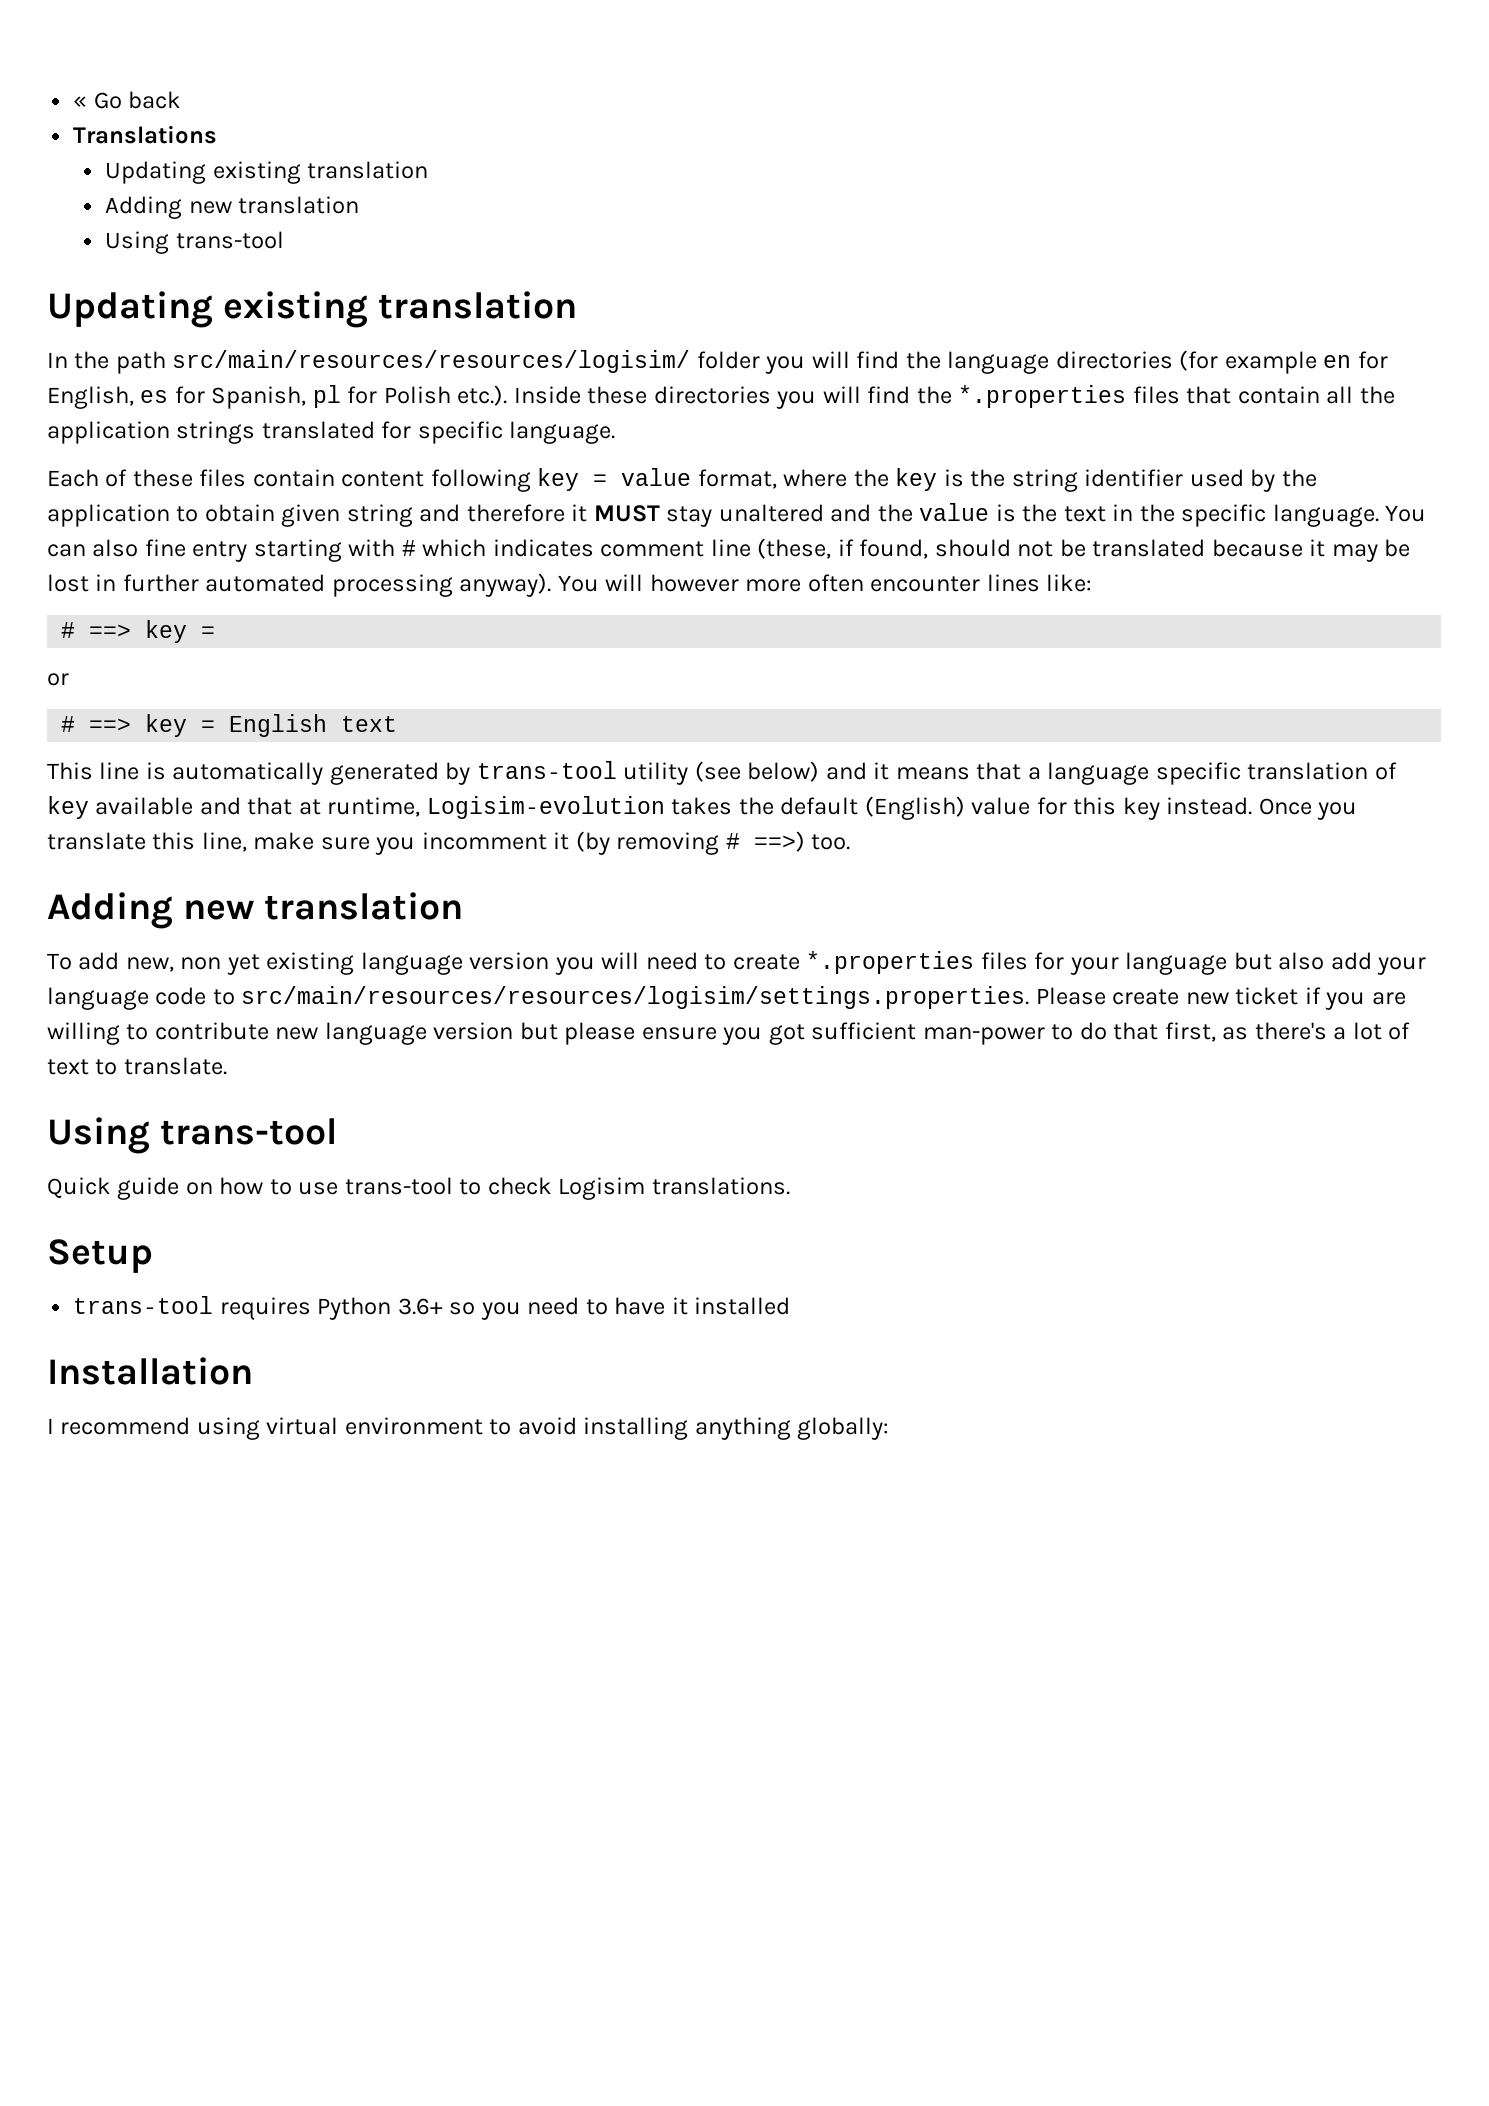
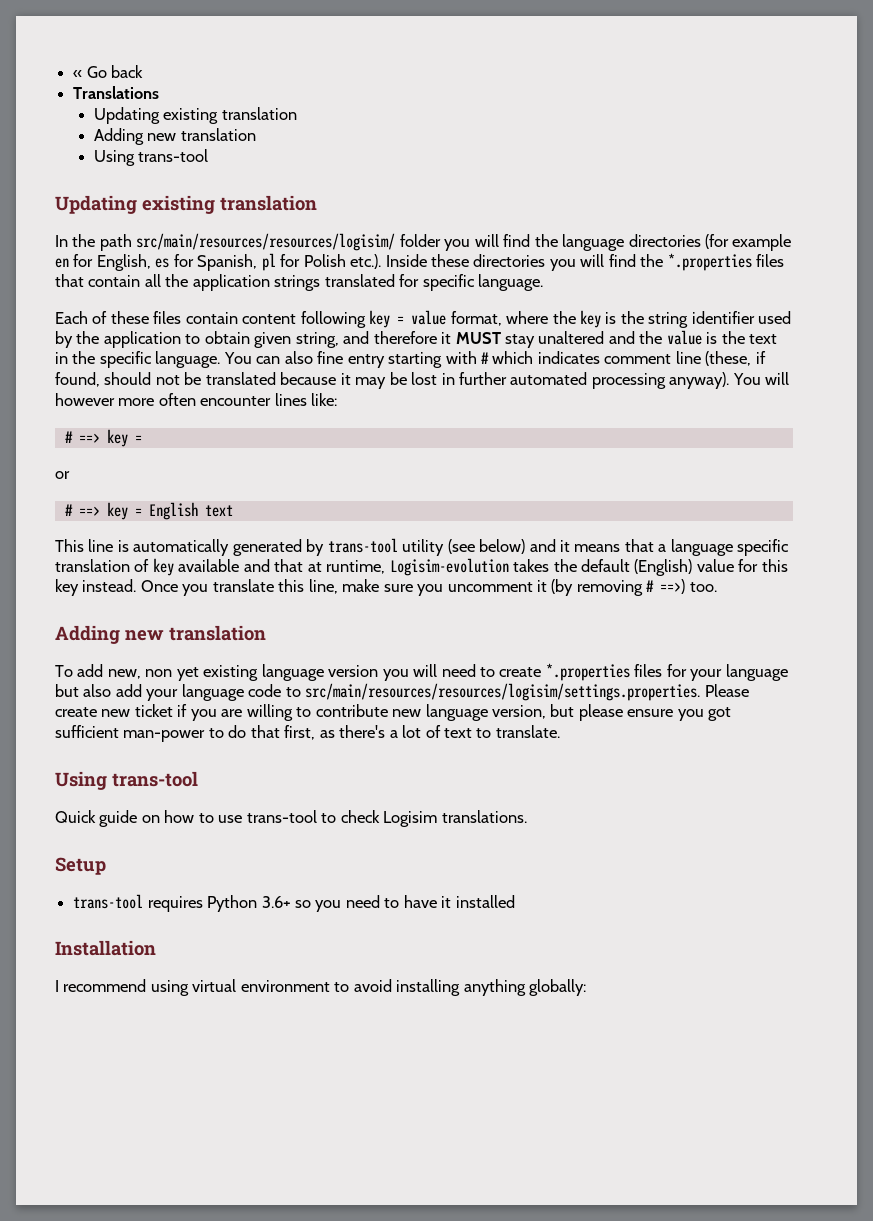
- Each of these files contain content following key = value format, where the key is the string identifier used by the application to obtain given string and therefore it MUST stay unaltered and the value is the text in the specific language.
+ Each of these files contain content following key = value format, where the key is the string identifier used by the application to obtain given string, and therefore it MUST stay unaltered and the value is the text in the specific language.
- Once you translate this line, make sure you incomment it (by removing # ==>) too.
+ Once you translate this line, make sure you uncomment it (by removing # ==>) too.
- To add new, non yet existing language version you will need to create *.properties files for your language but also add your language code to src/main/resources/resources/logisim/settings.properties. Please create new ticket if you are willing to contribute new language version but please ensure you got sufficient man-power to do that first, as there's a lot of text to translate.
+ To add new, non yet existing language version you will need to create *.properties files for your language but also add your language code to src/main/resources/resources/logisim/settings.properties. Please create new ticket if you are willing to contribute new language version, but please ensure you got sufficient man-power to do that first, as there's a lot of text to translate.

